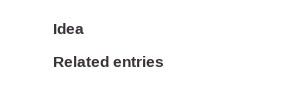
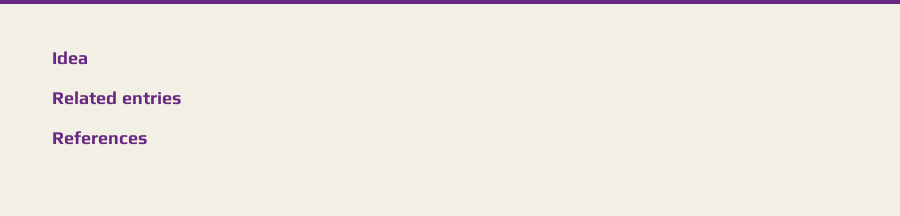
+ References

